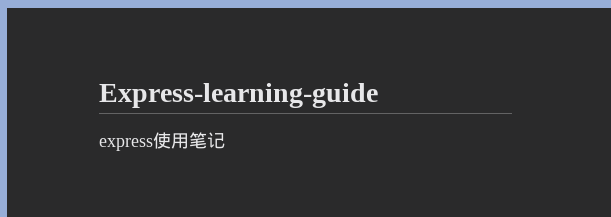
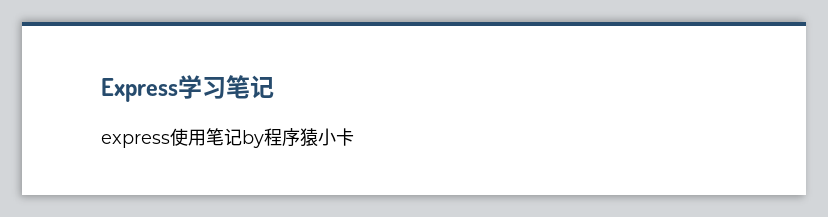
- Express-learning-guide
+ Express学习笔记
- express使用笔记
+ express使用笔记by程序猿小卡

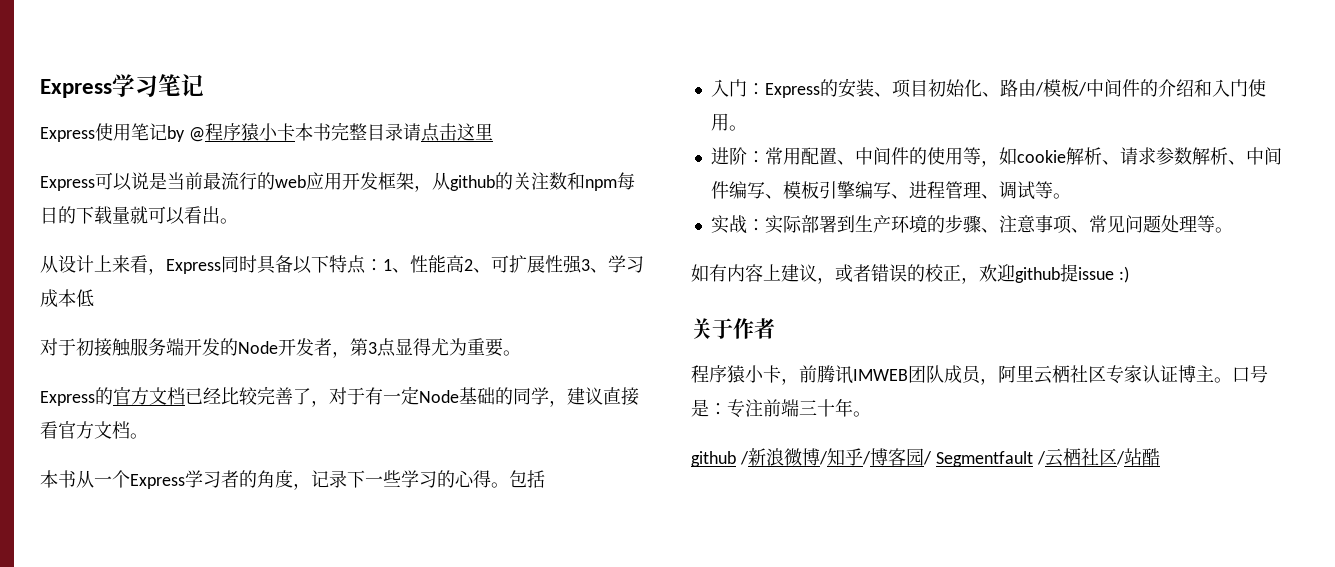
- express使用笔记by程序猿小卡
+ Express使用笔记by @程序猿小卡本书完整目录请点击这里
+ Express可以说是当前最流行的web应用开发框架，从github的关注数和npm每日的下载量就可以看出。
+ 从设计上来看，Express同时具备以下特点：1、性能高2、可扩展性强3、学习成本低
+ 对于初接触服务端开发的Node开发者，第3点显得尤为重要。
+ Express的官方文档已经比较完善了，对于有一定Node基础的同学，建议直接看官方文档。
+ 本书从一个Express学习者的角度，记录下一些学习的心得。包括
+ 入门：Express的安装、项目初始化、路由/模板/中间件的介绍和入门使用。
+ 进阶：常用配置、中间件的使用等，如cookie解析、请求参数解析、中间件编写、模板引擎编写、进程管理、调试等。
+ 实战：实际部署到生产环境的步骤、注意事项、常见问题处理等。
+ 如有内容上建议，或者错误的校正，欢迎github提issue :)
+ 关于作者
+ 程序猿小卡，前腾讯IMWEB团队成员，阿里云栖社区专家认证博主。口号是：专注前端三十年。
+ github /新浪微博/知乎/博客园/ Segmentfault /云栖社区/站酷

